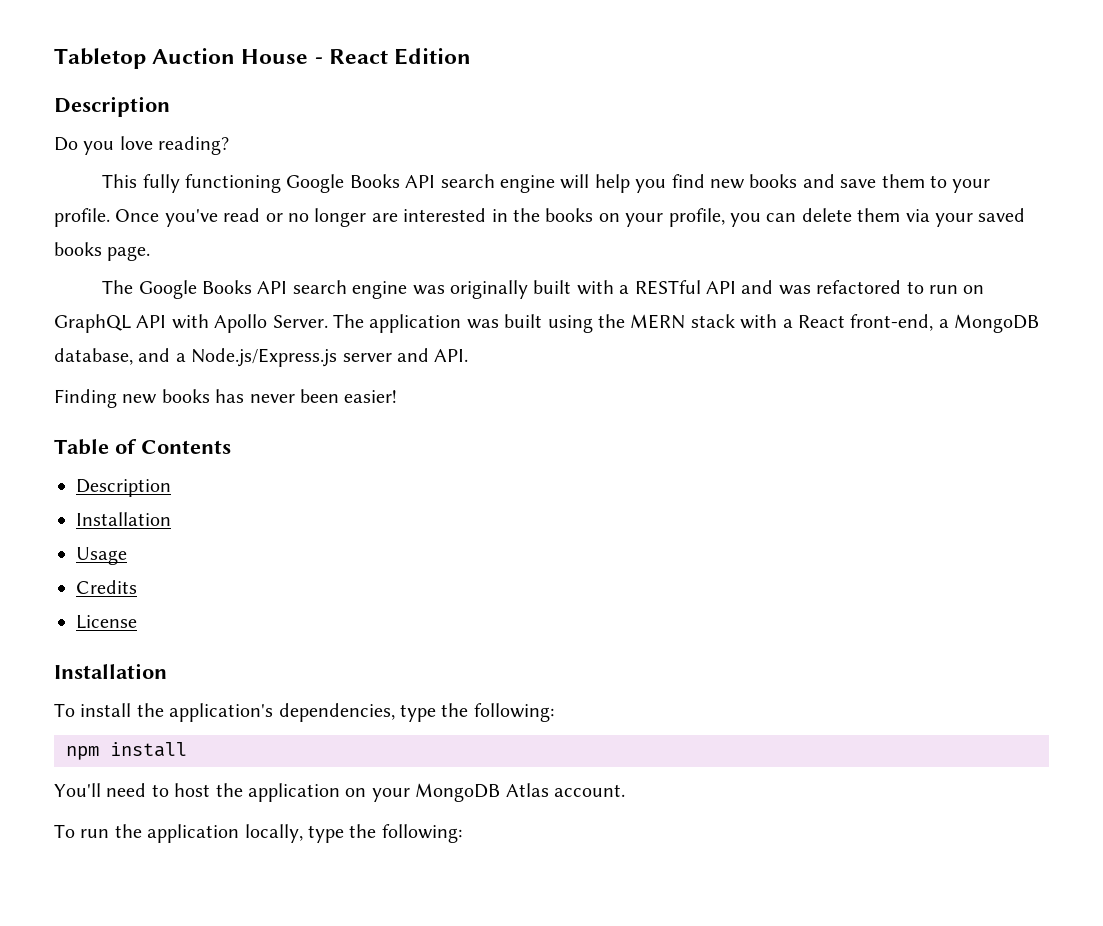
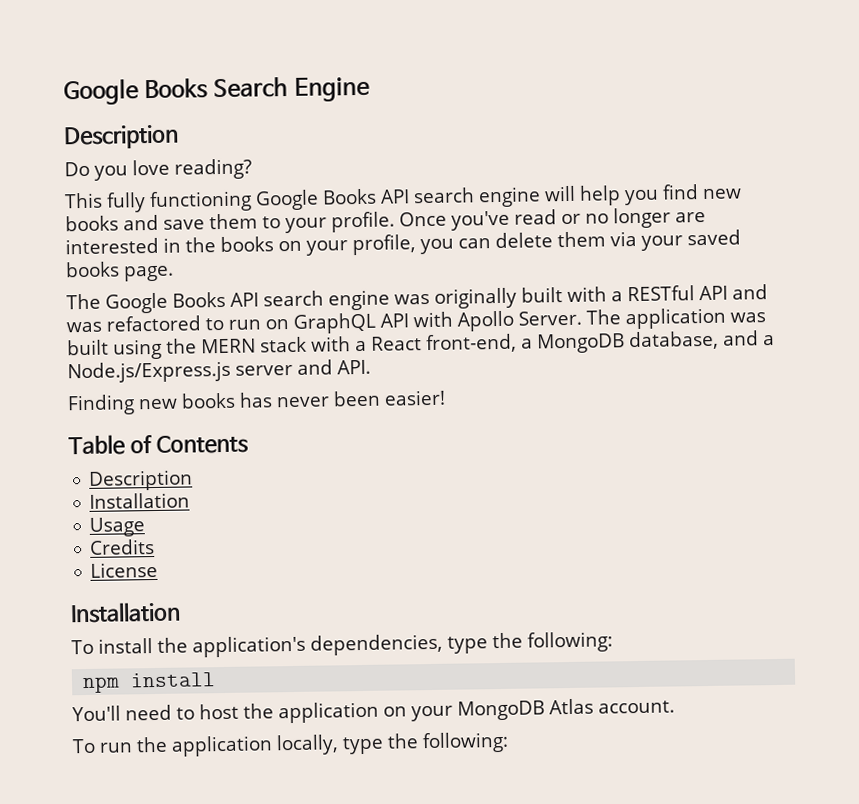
- Tabletop Auction House - React Edition
+ Google Books Search Engine

